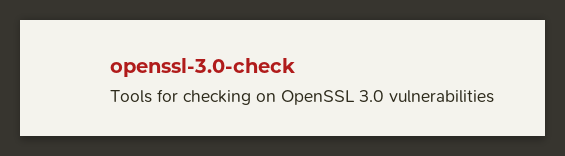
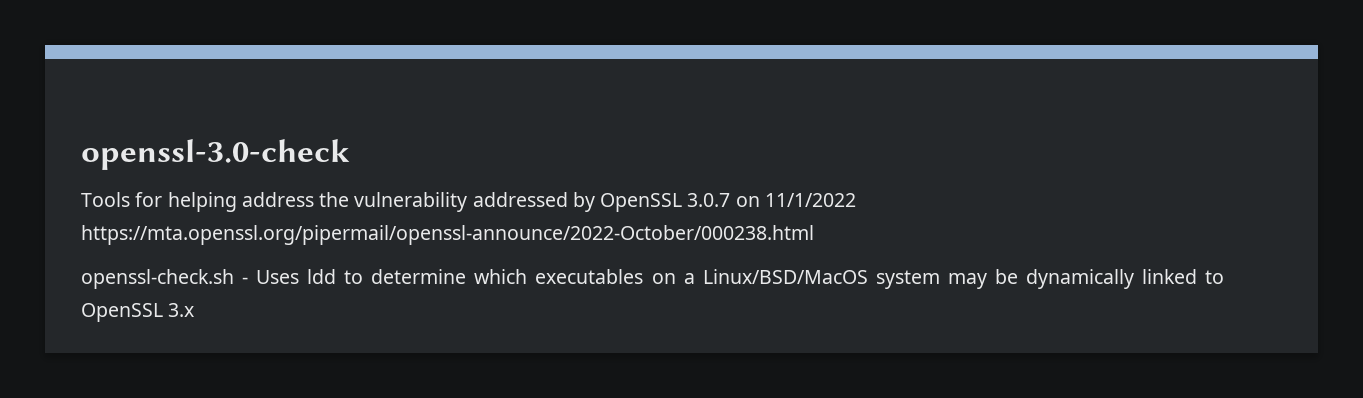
- Tools for checking on OpenSSL 3.0 vulnerabilities
+ Tools for helping address the vulnerability addressed by OpenSSL 3.0.7 on 11/1/2022 https://mta.openssl.org/pipermail/openssl-announce/2022-October/000238.html
+ openssl-check.sh - Uses ldd to determine which executables on a Linux/BSD/MacOS system may be dynamically linked to OpenSSL 3.x

